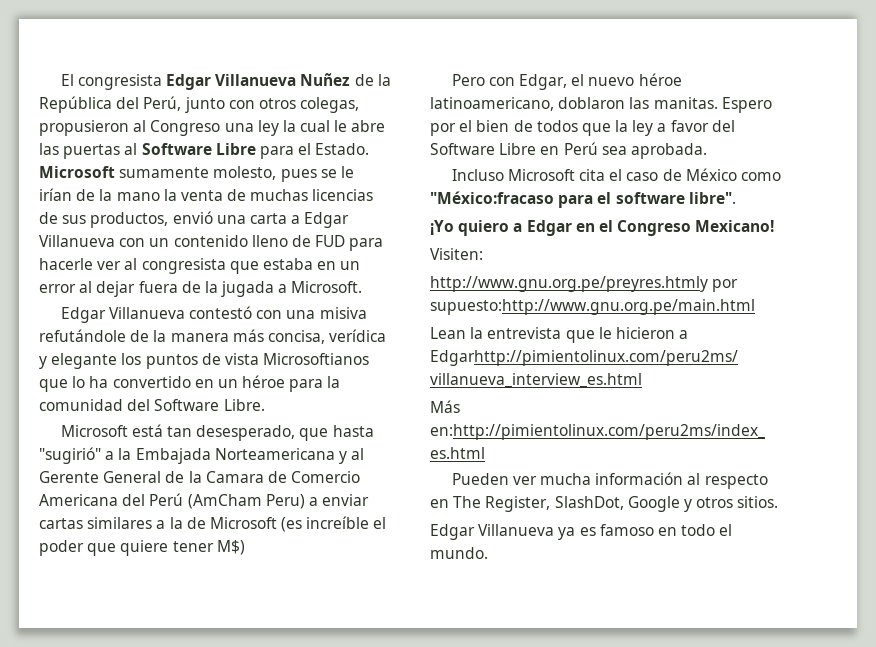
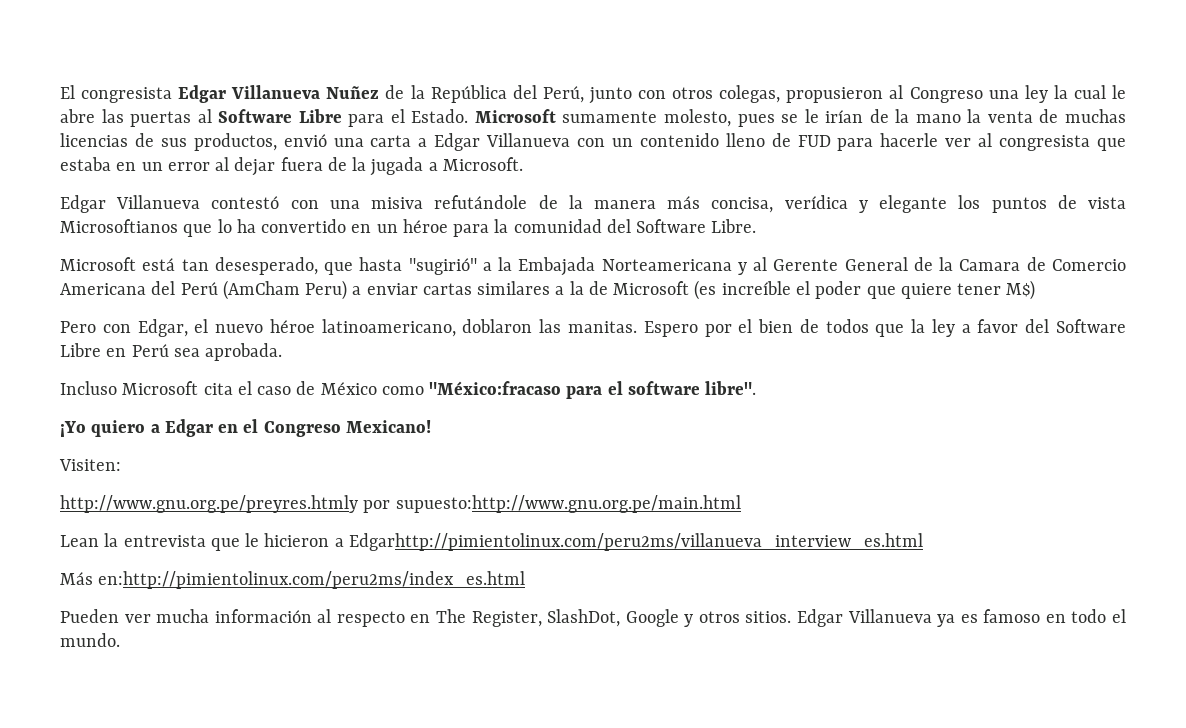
- Pueden ver mucha información al respecto en The Register, SlashDot, Google y otros sitios.
- Edgar Villanueva ya es famoso en todo el mundo.
+ Pueden ver mucha información al respecto en The Register, SlashDot, Google y otros sitios. Edgar Villanueva ya es famoso en todo el mundo.

